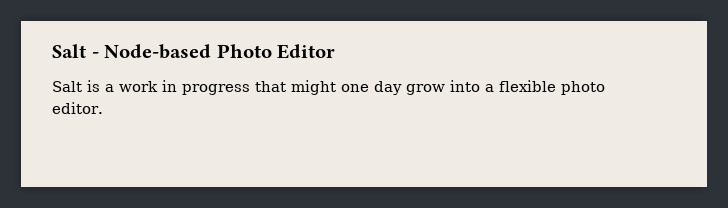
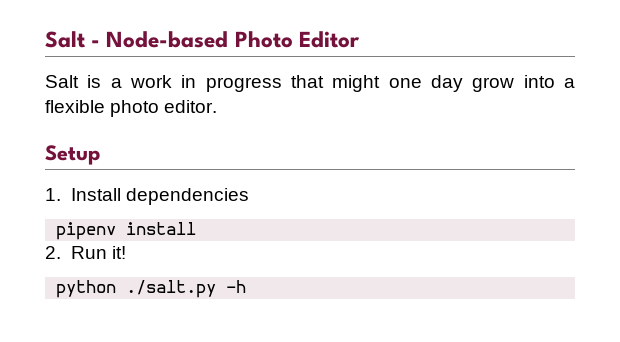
+ Setup
+ 1. Install dependencies
+ pipenv install
+ 2. Run it!
+ python ./salt.py -h

